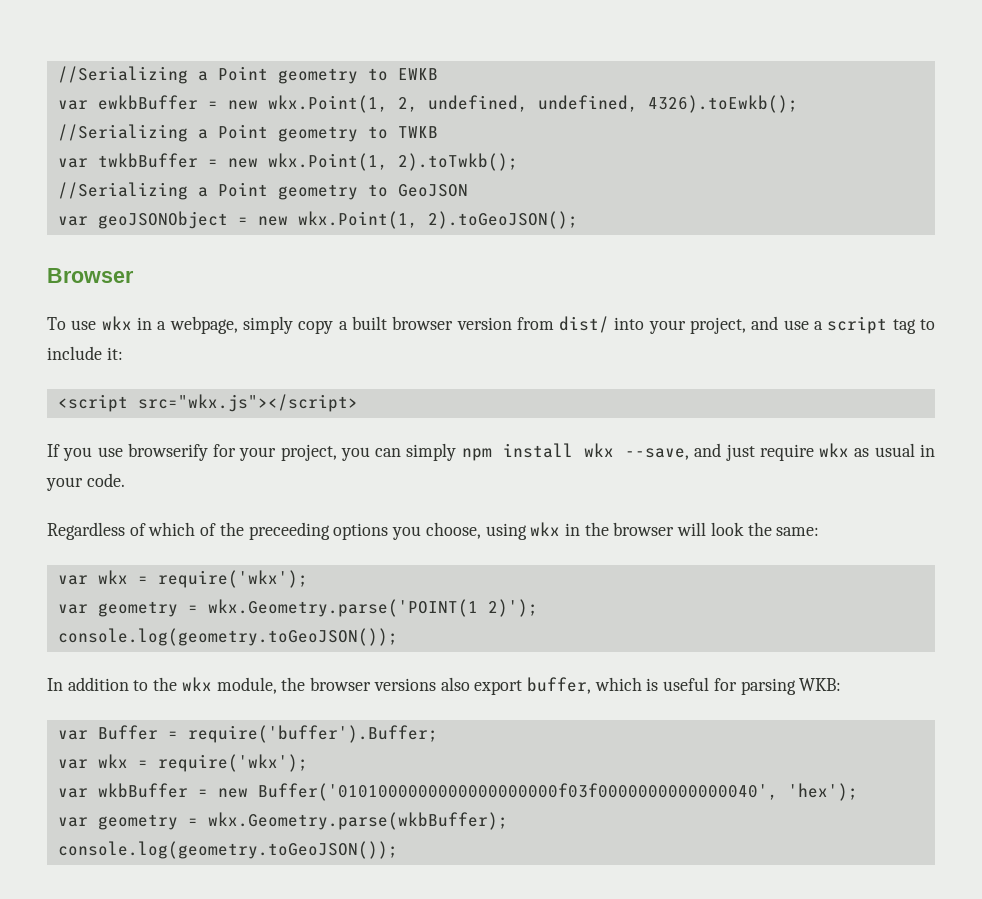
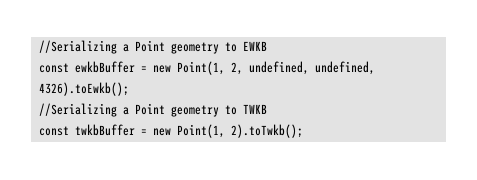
- var ewkbBuffer = new wkx.Point(1, 2, undefined, undefined, 4326).toEwkb();
+ const ewkbBuffer = new Point(1, 2, undefined, undefined, 4326).toEwkb();
- var twkbBuffer = new wkx.Point(1, 2).toTwkb();
+ const twkbBuffer = new Point(1, 2).toTwkb();
- //Serializing a Point geometry to GeoJSON
- var geoJSONObject = new wkx.Point(1, 2).toGeoJSON();
- Browser
- To use wkx in a webpage, simply copy a built browser version from dist/ into your project, and use a script tag to include it:
- <script src="wkx.js"></script>
- If you use browserify for your project, you can simply npm install wkx --save, and just require wkx as usual in your code.
- Regardless of which of the preceeding options you choose, using wkx in the browser will look the same:
- var wkx = require('wkx');
- var geometry = wkx.Geometry.parse('POINT(1 2)');
- console.log(geometry.toGeoJSON());
- In addition to the wkx module, the browser versions also export buffer, which is useful for parsing WKB:
- var Buffer = require('buffer').Buffer;
- var wkx = require('wkx');
- var wkbBuffer = new Buffer('0101000000000000000000f03f0000000000000040', 'hex');
- var geometry = wkx.Geometry.parse(wkbBuffer);
- console.log(geometry.toGeoJSON());

